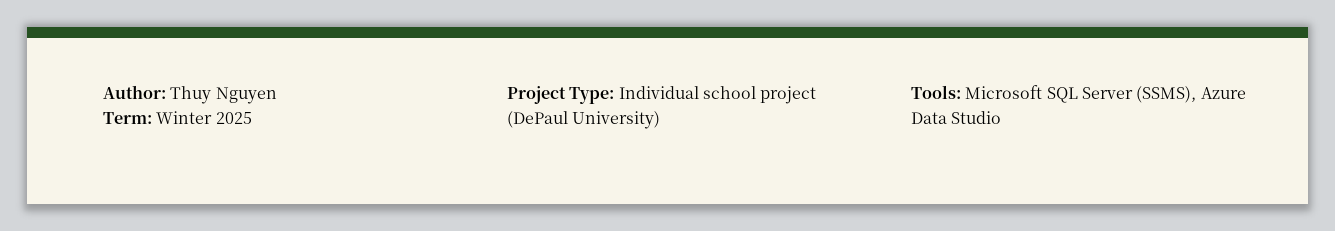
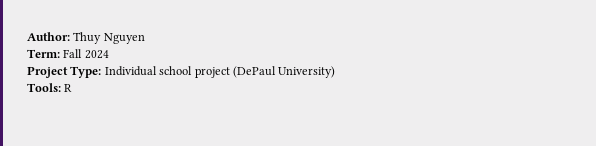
- Term: Winter 2025
+ Term: Fall 2024
- Tools: Microsoft SQL Server (SSMS), Azure Data Studio
+ Tools: R

